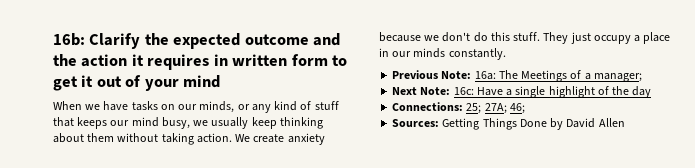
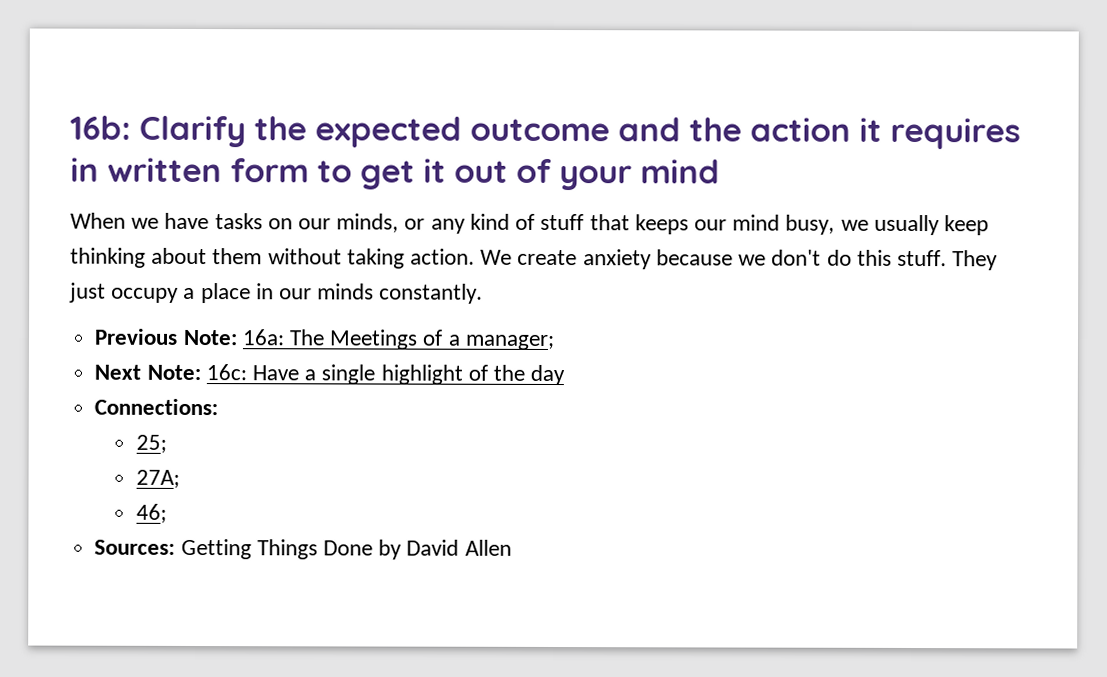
- Connections: 25; 27A; 46;
+ Connections:
+ 25;
+ 27A;
+ 46;

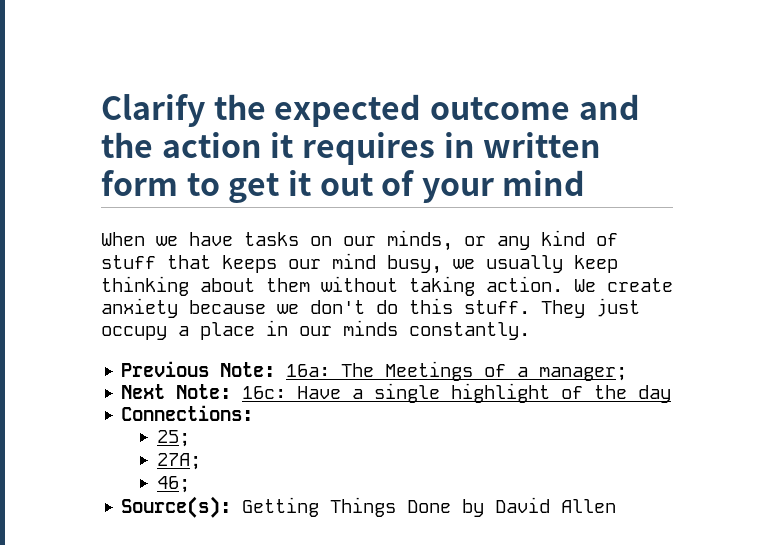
- 16b: Clarify the expected outcome and the action it requires in written form to get it out of your mind
+ Clarify the expected outcome and the action it requires in written form to get it out of your mind
- Sources: Getting Things Done by David Allen
+ Source(s): Getting Things Done by David Allen

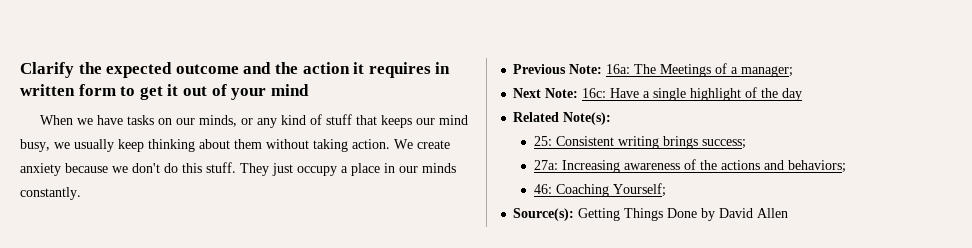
- Connections:
- 25;
- 27A;
- 46;
+ Related Note(s):
+ 25: Consistent writing brings success;
+ 27a: Increasing awareness of the actions and behaviors;
+ 46: Coaching Yourself;

